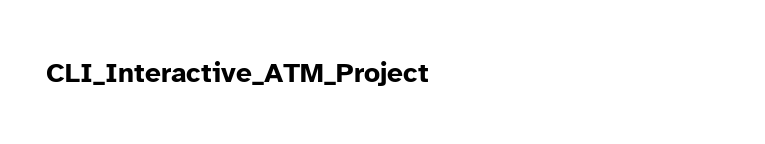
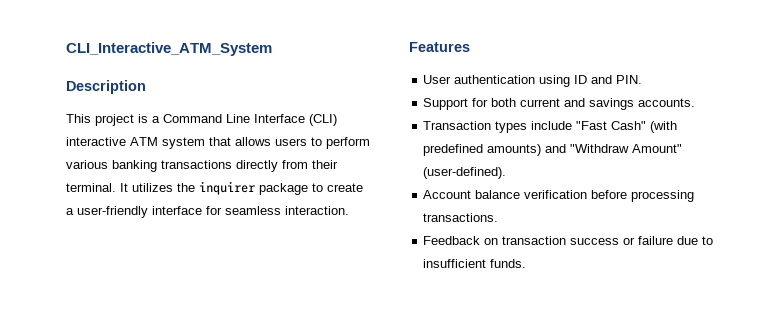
- CLI_Interactive_ATM_Project
+ CLI_Interactive_ATM_System
+ Description
+ This project is a Command Line Interface (CLI) interactive ATM system that allows users to perform various banking transactions directly from their terminal. It utilizes the inquirer package to create a user-friendly interface for seamless interaction.
+ Features
+ User authentication using ID and PIN.
+ Support for both current and savings accounts.
+ Transaction types include "Fast Cash" (with predefined amounts) and "Withdraw Amount" (user-defined).
+ Account balance verification before processing transactions.
+ Feedback on transaction success or failure due to insufficient funds.

